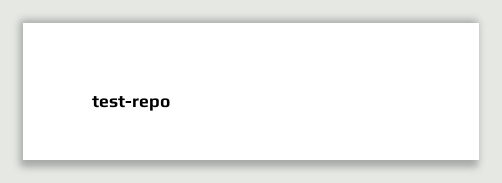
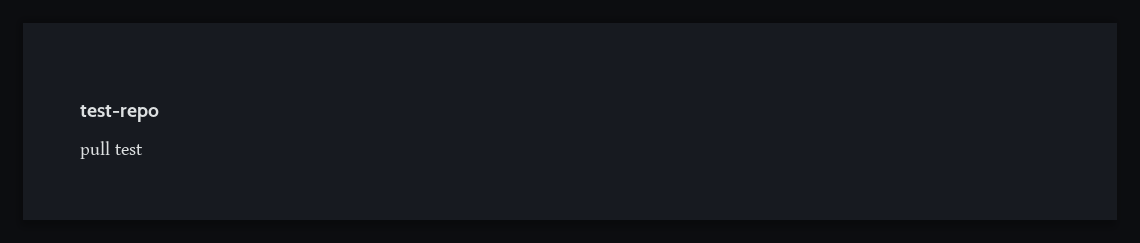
+ pull test

